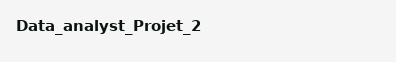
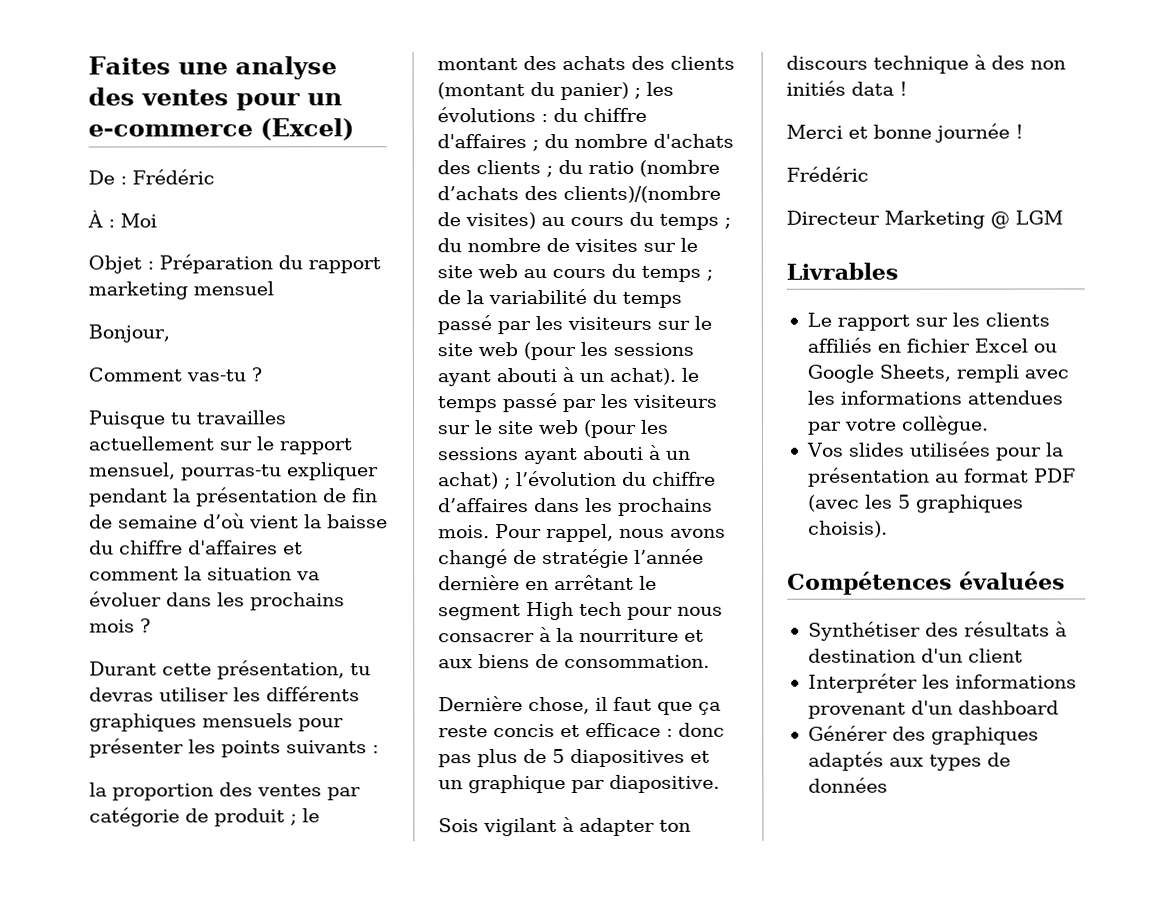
- Data_analyst_Projet_2
+ Faites une analyse des ventes pour un e-commerce (Excel)
+ De : Frédéric
+ À : Moi
+ Objet : Préparation du rapport marketing mensuel
+ Bonjour,
+ Comment vas-tu ?
+ Puisque tu travailles actuellement sur le rapport mensuel, pourras-tu expliquer pendant la présentation de fin de semaine d’où vient la baisse du chiffre d'affaires et comment la situation va évoluer dans les prochains mois ?
+ Durant cette présentation, tu devras utiliser les différents graphiques mensuels pour présenter les points suivants :
+ la proportion des ventes par catégorie de produit ; le montant des achats des clients (montant du panier) ; les évolutions : du chiffre d'affaires ; du nombre d'achats des clients ; du ratio (nombre d’achats des clients)/(nombre de visites) au cours du temps ; du nombre de visites sur le site web au cours du temps ; de la variabilité du temps passé par les visiteurs sur le site web (pour les sessions ayant abouti à un achat). le temps passé par les visiteurs sur le site web (pour les sessions ayant abouti à un achat) ; l’évolution du chiffre d’affaires dans les prochains mois. Pour rappel, nous avons changé de stratégie l’année dernière en arrêtant le segment High tech pour nous consacrer à la nourriture et aux biens de consommation.
+ Dernière chose, il faut que ça reste concis et efficace : donc pas plus de 5 diapositives et un graphique par diapositive.
+ Sois vigilant à adapter ton discours technique à des non initiés data !
+ Merci et bonne journée !
+ Frédéric
+ Directeur Marketing @ LGM
+ Livrables
+ Le rapport sur les clients affiliés en fichier Excel ou Google Sheets, rempli avec les informations attendues par votre collègue.
+ Vos slides utilisées pour la présentation au format PDF (avec les 5 graphiques choisis).
+ Compétences évaluées
+ Synthétiser des résultats à destination d'un client
+ Interpréter les informations provenant d'un dashboard
+ Générer des graphiques adaptés aux types de données

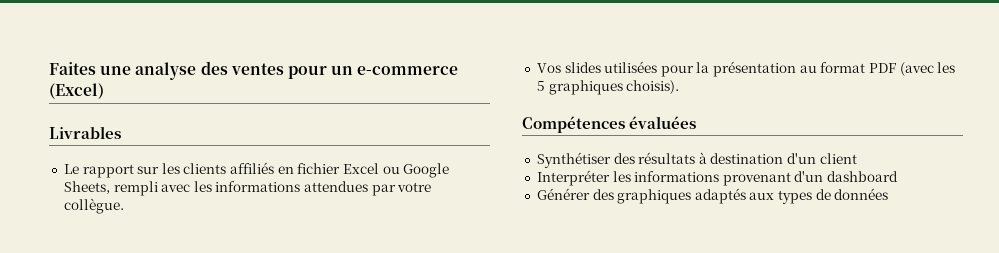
- De : Frédéric
- À : Moi
- Objet : Préparation du rapport marketing mensuel
- Bonjour,
- Comment vas-tu ?
- Puisque tu travailles actuellement sur le rapport mensuel, pourras-tu expliquer pendant la présentation de fin de semaine d’où vient la baisse du chiffre d'affaires et comment la situation va évoluer dans les prochains mois ?
- Durant cette présentation, tu devras utiliser les différents graphiques mensuels pour présenter les points suivants :
- la proportion des ventes par catégorie de produit ; le montant des achats des clients (montant du panier) ; les évolutions : du chiffre d'affaires ; du nombre d'achats des clients ; du ratio (nombre d’achats des clients)/(nombre de visites) au cours du temps ; du nombre de visites sur le site web au cours du temps ; de la variabilité du temps passé par les visiteurs sur le site web (pour les sessions ayant abouti à un achat). le temps passé par les visiteurs sur le site web (pour les sessions ayant abouti à un achat) ; l’évolution du chiffre d’affaires dans les prochains mois. Pour rappel, nous avons changé de stratégie l’année dernière en arrêtant le segment High tech pour nous consacrer à la nourriture et aux biens de consommation.
- Dernière chose, il faut que ça reste concis et efficace : donc pas plus de 5 diapositives et un graphique par diapositive.
- Sois vigilant à adapter ton discours technique à des non initiés data !
- Merci et bonne journée !
- Frédéric
- Directeur Marketing @ LGM

